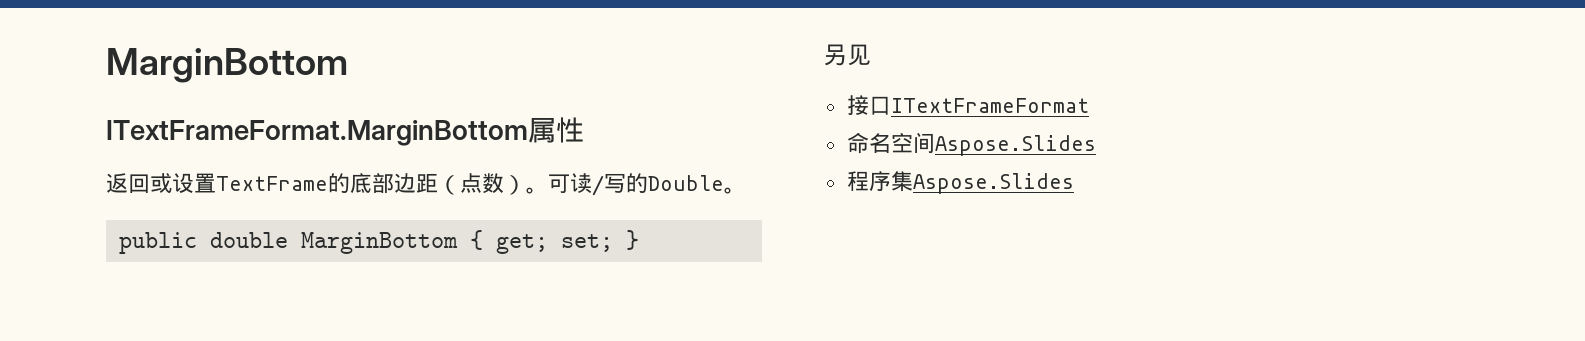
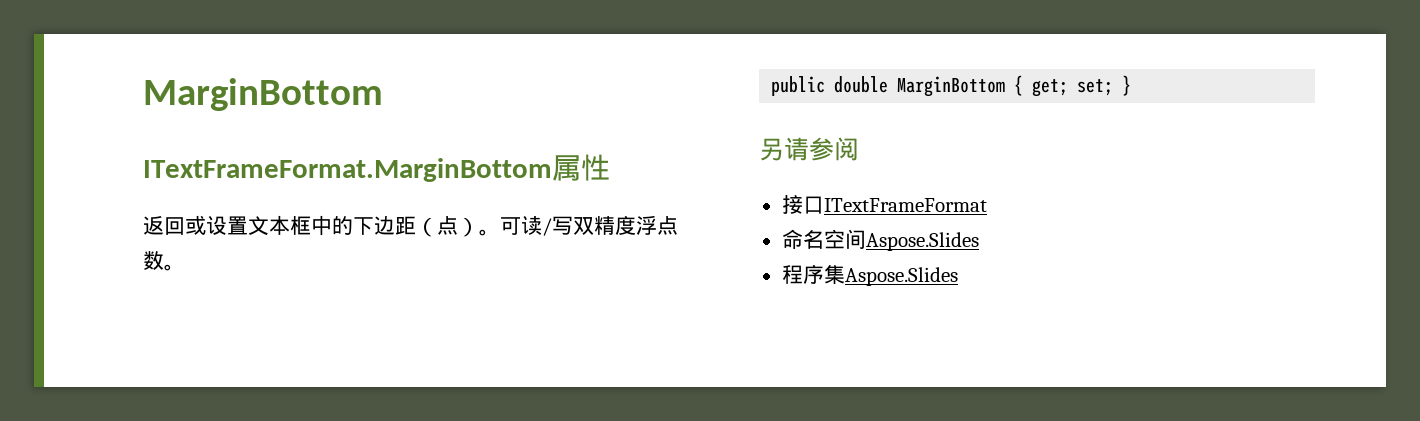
- 返回或设置TextFrame的底部边距（点数）。
+ 返回或设置文本框中的下边距（点）。
- 可读/写的Double。
+ 可读/写双精度浮点数。
- 另见
+ 另请参阅

